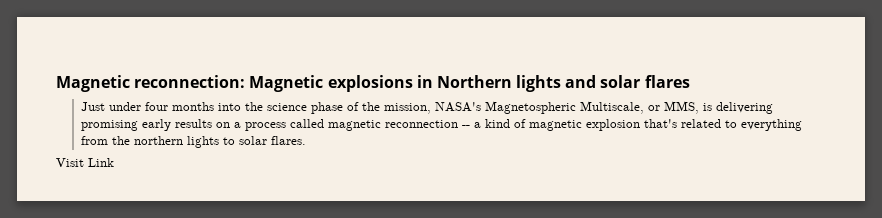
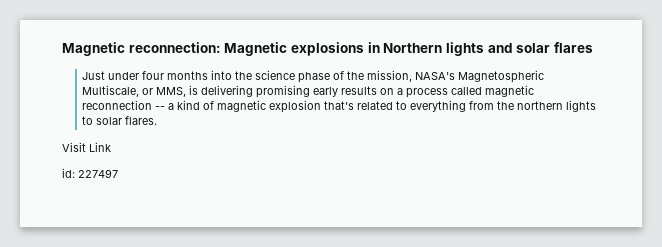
+ id: 227497

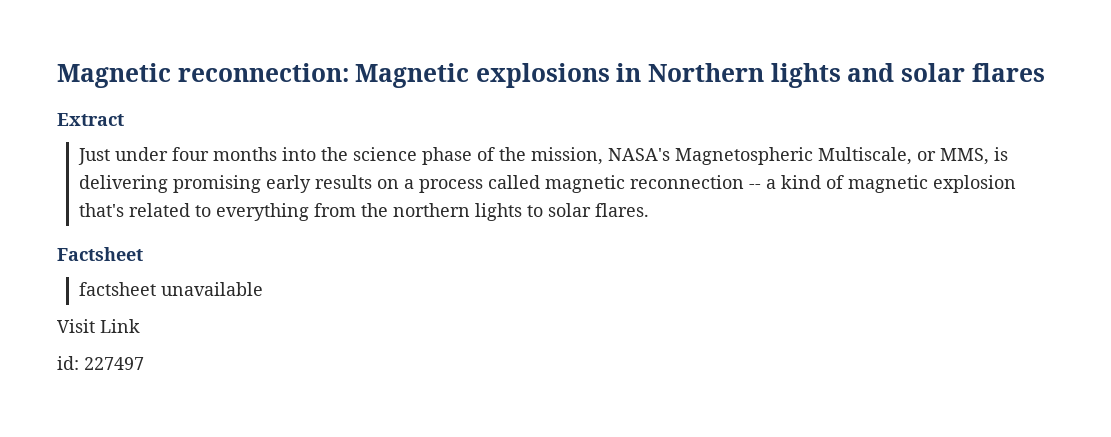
+ Extract
+ Factsheet
+ factsheet unavailable

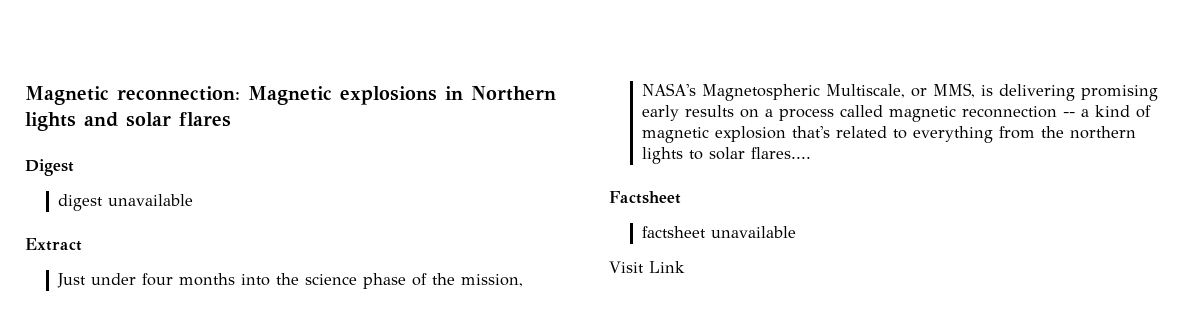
+ Digest
+ digest unavailable
- Just under four months into the science phase of the mission, NASA's Magnetospheric Multiscale, or MMS, is delivering promising early results on a process called magnetic reconnection -- a kind of magnetic explosion that's related to everything from the northern lights to solar flares.
+ Just under four months into the science phase of the mission, NASA's Magnetospheric Multiscale, or MMS, is delivering promising early results on a process called magnetic reconnection -- a kind of magnetic explosion that's related to everything from the northern lights to solar flares....
- id: 227497

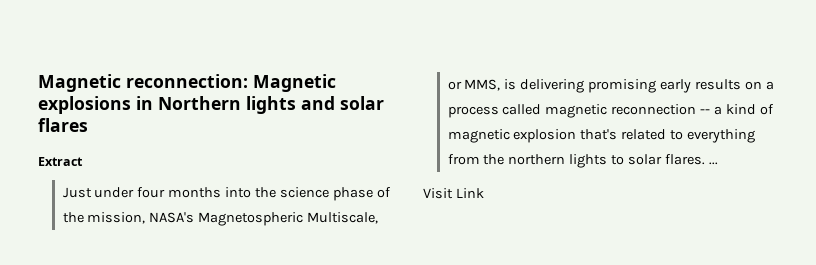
- Digest
- digest unavailable
- Just under four months into the science phase of the mission, NASA's Magnetospheric Multiscale, or MMS, is delivering promising early results on a process called magnetic reconnection -- a kind of magnetic explosion that's related to everything from the northern lights to solar flares....
- Factsheet
- factsheet unavailable
+ Just under four months into the science phase of the mission, NASA's Magnetospheric Multiscale, or MMS, is delivering promising early results on a process called magnetic reconnection -- a kind of magnetic explosion that's related to everything from the northern lights to solar flares. ...

